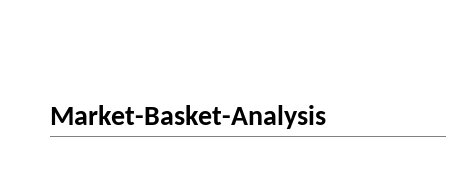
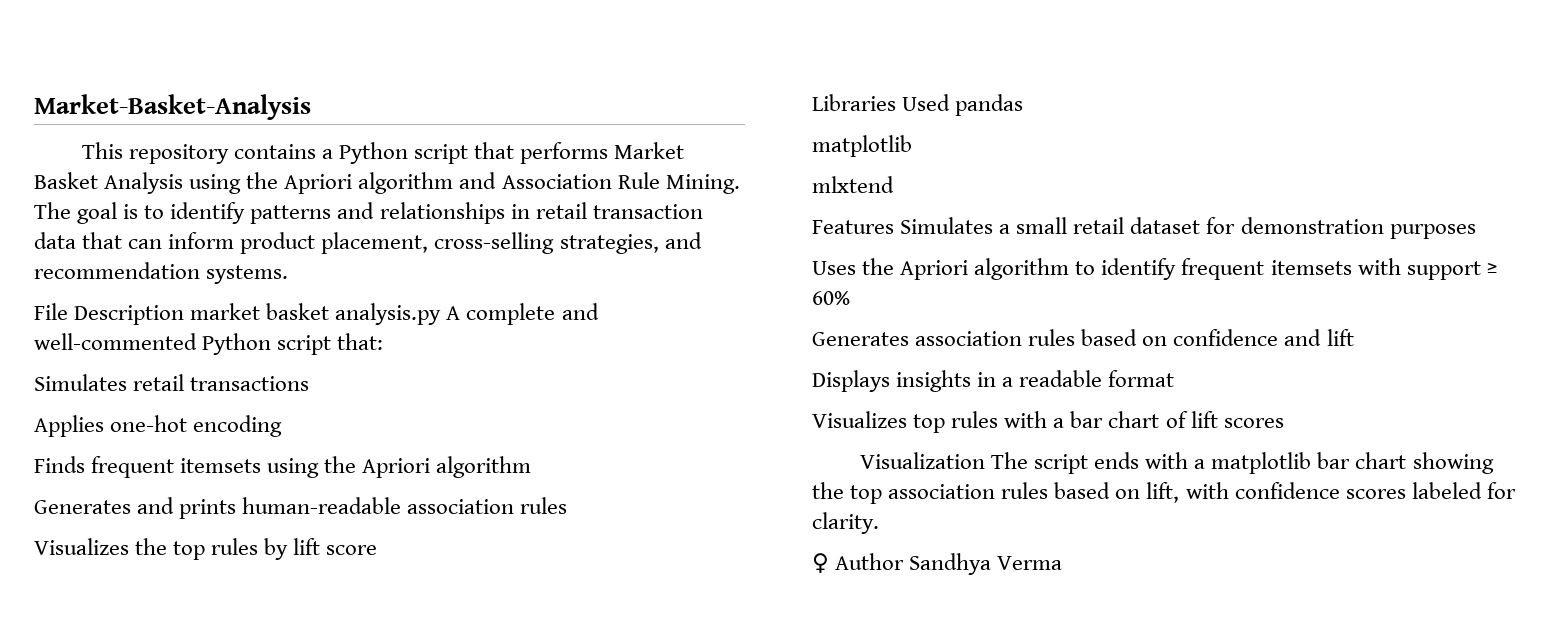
+ This repository contains a Python script that performs Market Basket Analysis using the Apriori algorithm and Association Rule Mining. The goal is to identify patterns and relationships in retail transaction data that can inform product placement, cross-selling strategies, and recommendation systems.
+ File Description market basket analysis.py A complete and well-commented Python script that:
+ Simulates retail transactions
+ Applies one-hot encoding
+ Finds frequent itemsets using the Apriori algorithm
+ Generates and prints human-readable association rules
+ Visualizes the top rules by lift score
+ Libraries Used pandas
+ matplotlib
+ mlxtend
+ Features Simulates a small retail dataset for demonstration purposes
+ Uses the Apriori algorithm to identify frequent itemsets with support ≥ 60%
+ Generates association rules based on confidence and lift
+ Displays insights in a readable format
+ Visualizes top rules with a bar chart of lift scores
+ Visualization The script ends with a matplotlib bar chart showing the top association rules based on lift, with confidence scores labeled for clarity.
+ ♀ Author Sandhya Verma

